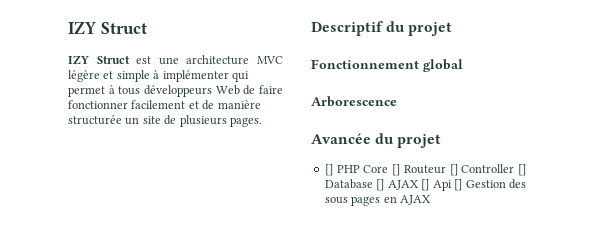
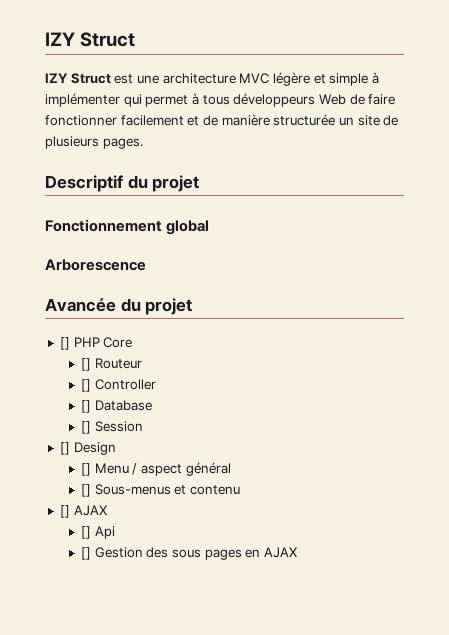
- [] PHP Core [] Routeur [] Controller [] Database [] AJAX [] Api [] Gestion des sous pages en AJAX
+ [] PHP Core
+ [] Routeur
+ [] Controller
+ [] Database
+ [] Session
+ [] Design
+ [] Menu / aspect général
+ [] Sous-menus et contenu
+ [] AJAX
+ [] Api
+ [] Gestion des sous pages en AJAX

